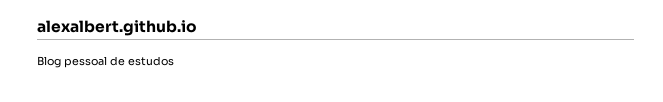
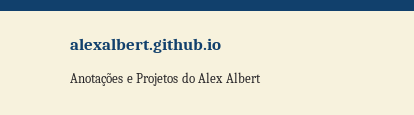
- Blog pessoal de estudos
+ Anotações e Projetos do Alex Albert

